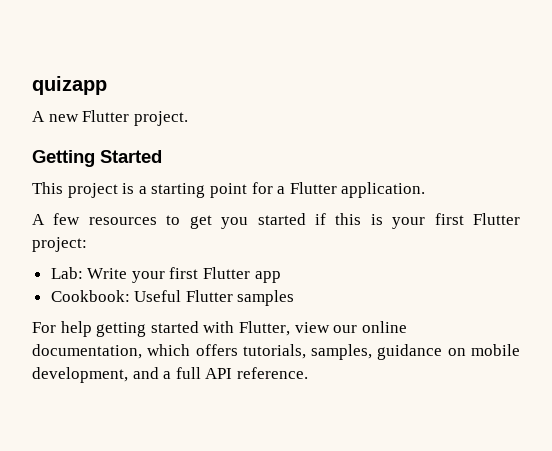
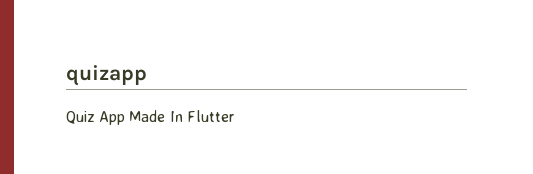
- A new Flutter project.
- Getting Started
- This project is a starting point for a Flutter application.
- A few resources to get you started if this is your first Flutter project:
- Lab: Write your first Flutter app
- Cookbook: Useful Flutter samples
- For help getting started with Flutter, view our online documentation, which offers tutorials, samples, guidance on mobile development, and a full API reference.
+ Quiz App Made In Flutter

